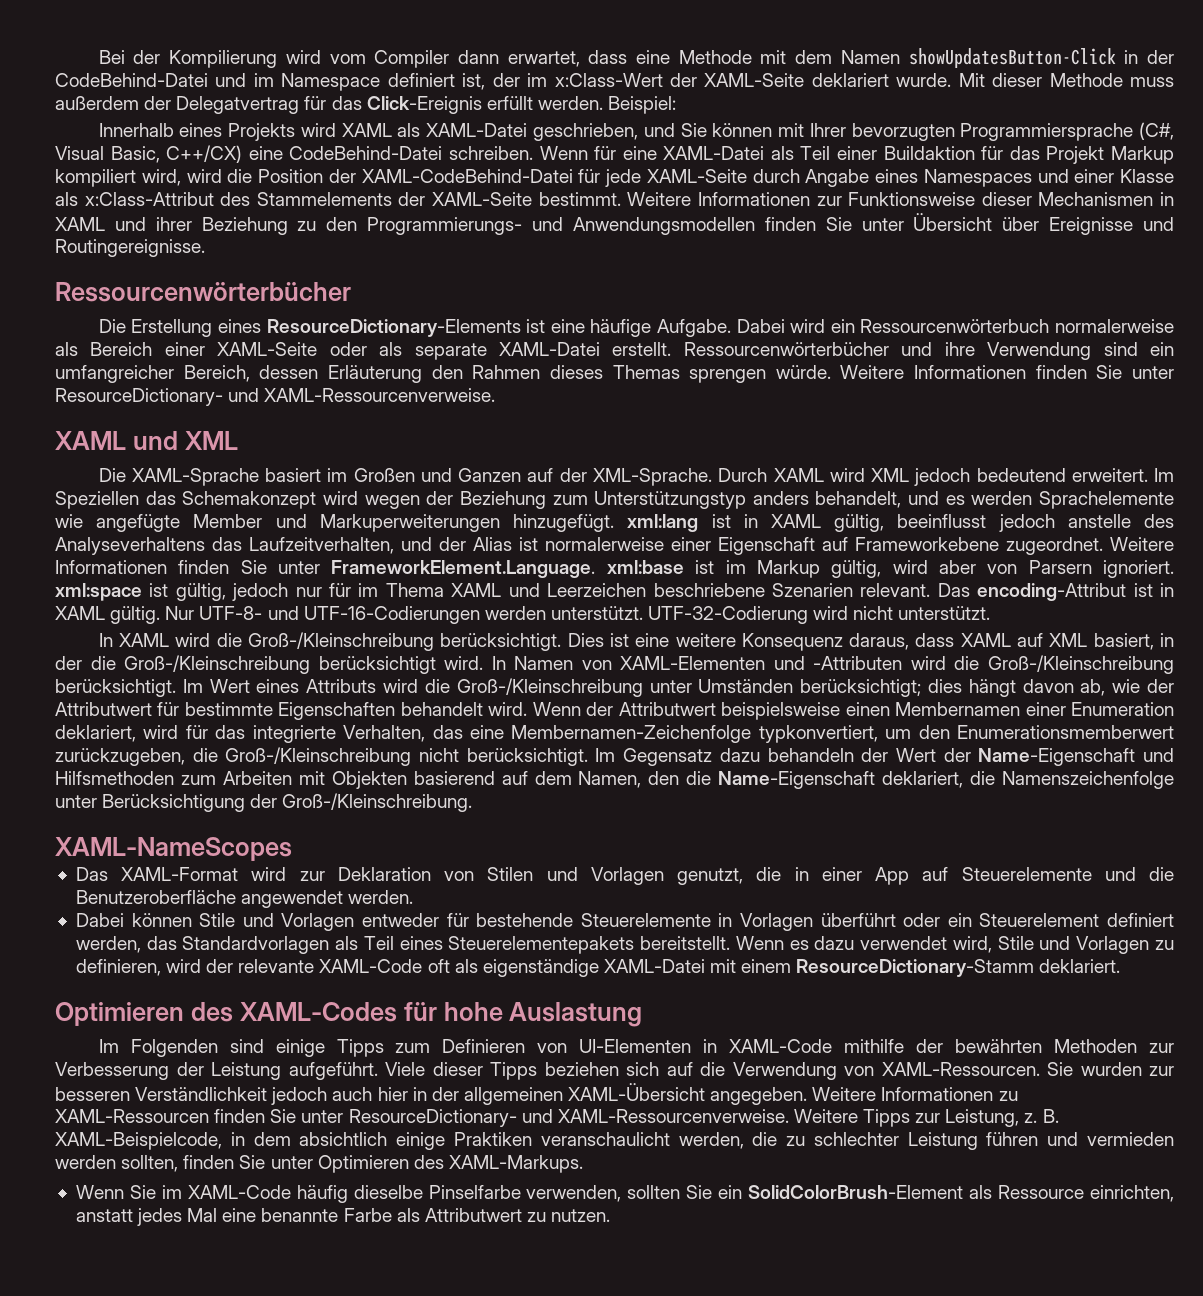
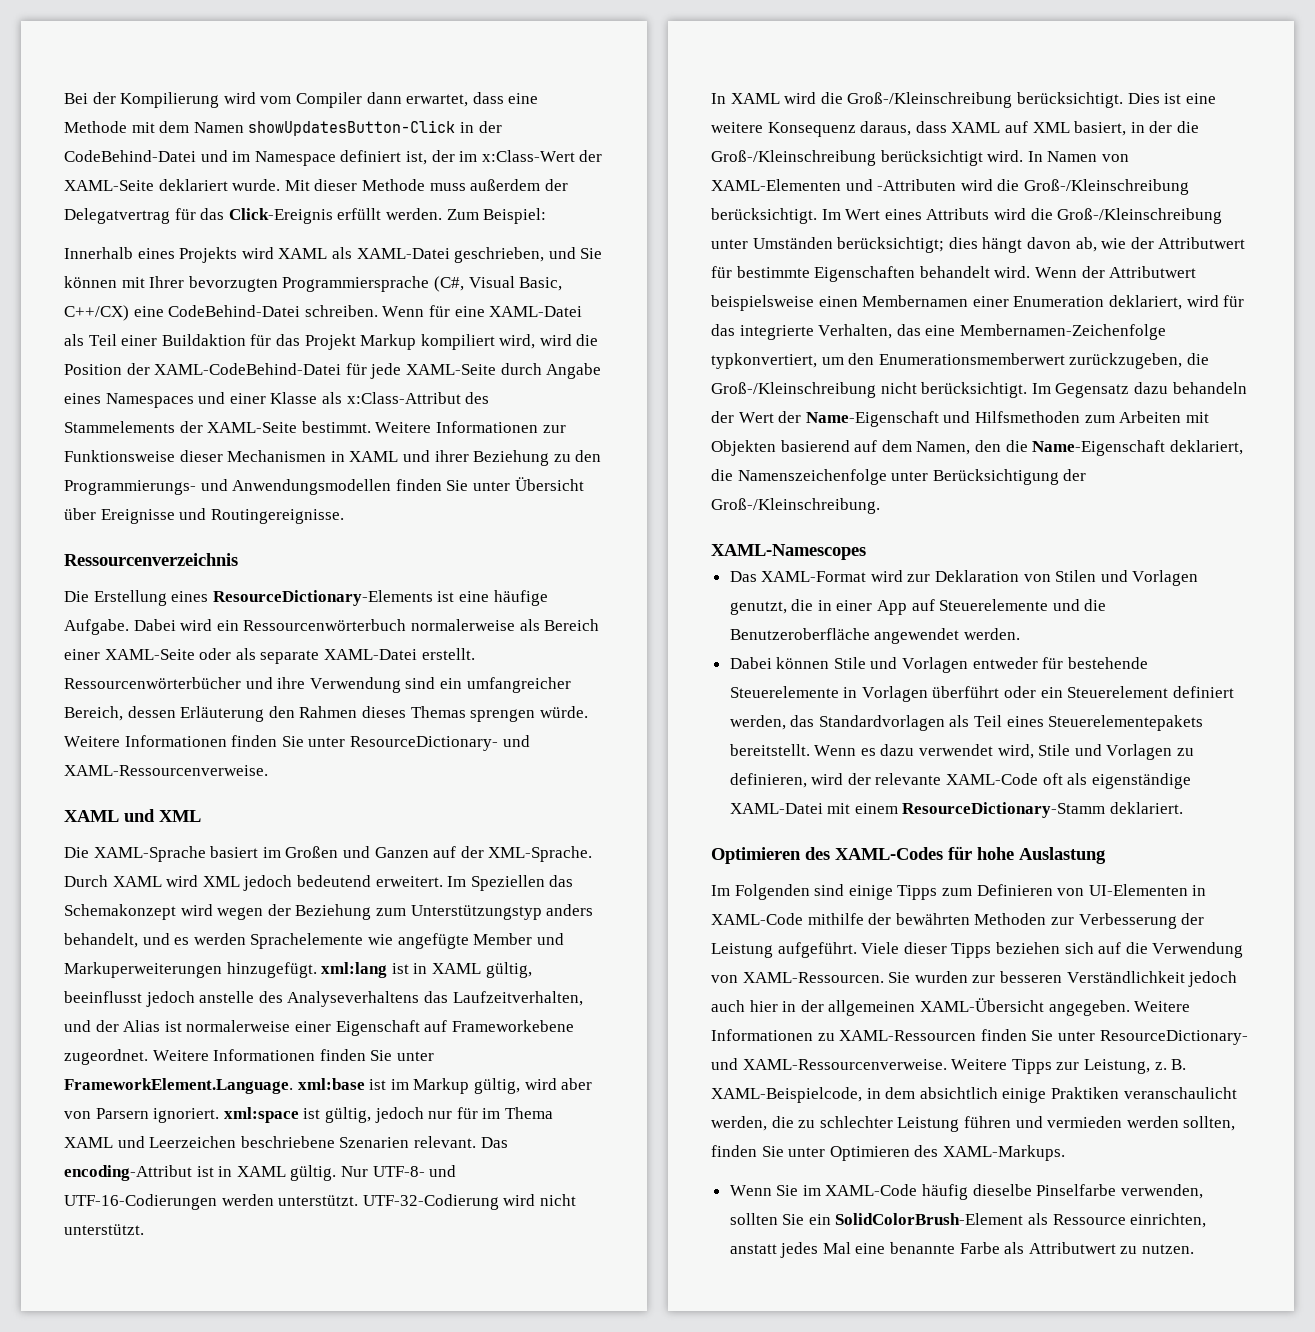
- Beispiel:
+ Zum Beispiel:
  Weitere Informationen zur Funktionsweise dieser Mechanismen in XAML und ihrer Beziehung zu den Programmierungs- und Anwendungsmodellen finden Sie unter Übersicht über Ereignisse und Routingereignisse.
- Ressourcenwörterbücher
+ Ressourcenverzeichnis
- XAML-NameScopes
+ XAML-Namescopes

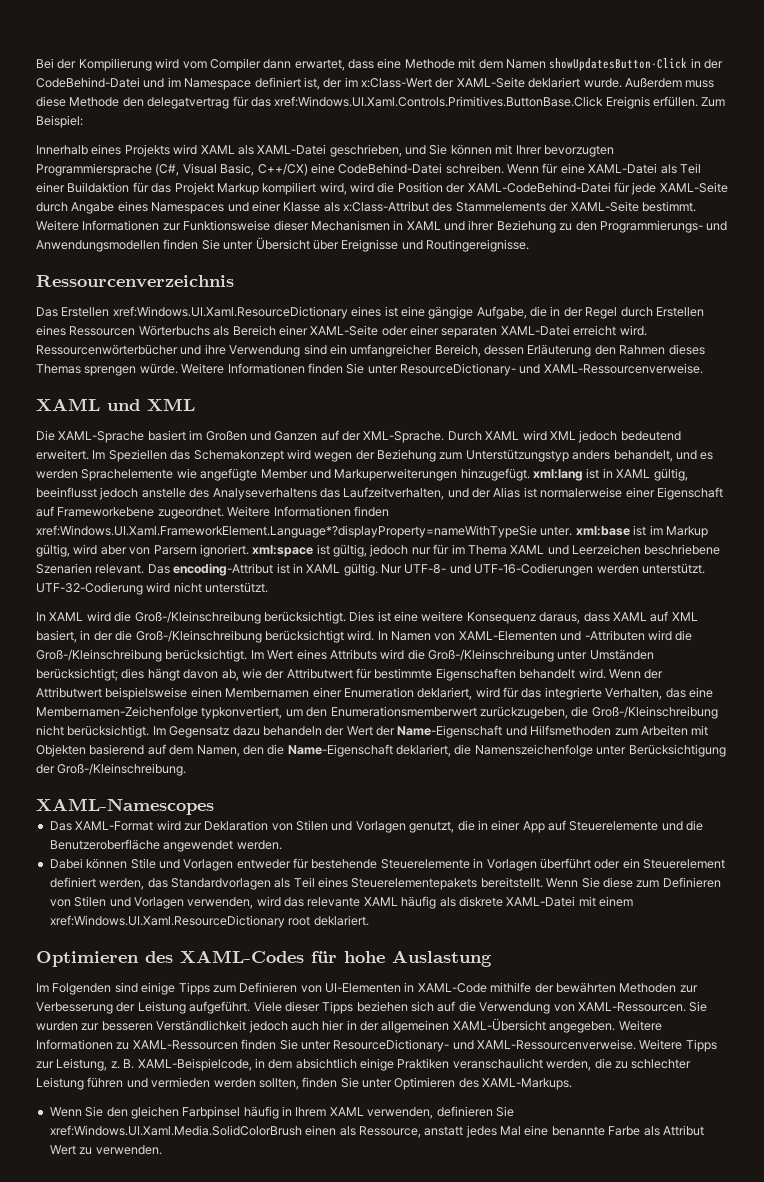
- Mit dieser Methode muss außerdem der Delegatvertrag für das Click-Ereignis erfüllt werden.
+ Außerdem muss diese Methode den delegatvertrag für das xref:Windows.UI.Xaml.Controls.Primitives.ButtonBase.Click Ereignis erfüllen.
- Die Erstellung eines ResourceDictionary-Elements ist eine häufige Aufgabe. Dabei wird ein Ressourcenwörterbuch normalerweise als Bereich einer XAML-Seite oder als separate XAML-Datei erstellt.
+ Das Erstellen xref:Windows.UI.Xaml.ResourceDictionary eines ist eine gängige Aufgabe, die in der Regel durch Erstellen eines Ressourcen Wörterbuchs als Bereich einer XAML-Seite oder einer separaten XAML-Datei erreicht wird.
- Weitere Informationen finden Sie unter FrameworkElement.Language. xml:base ist im Markup gültig, wird aber von Parsern ignoriert. xml:space ist gültig, jedoch nur für im Thema XAML und Leerzeichen beschriebene Szenarien relevant.
+ Weitere Informationen finden xref:Windows.UI.Xaml.FrameworkElement.Language*?displayProperty=nameWithTypeSie unter. xml:base ist im Markup gültig, wird aber von Parsern ignoriert. xml:space ist gültig, jedoch nur für im Thema XAML und Leerzeichen beschriebene Szenarien relevant.
- Wenn es dazu verwendet wird, Stile und Vorlagen zu definieren, wird der relevante XAML-Code oft als eigenständige XAML-Datei mit einem ResourceDictionary-Stamm deklariert.
+ Wenn Sie diese zum Definieren von Stilen und Vorlagen verwenden, wird das relevante XAML häufig als diskrete XAML-Datei mit einem xref:Windows.UI.Xaml.ResourceDictionary root deklariert.
- Wenn Sie im XAML-Code häufig dieselbe Pinselfarbe verwenden, sollten Sie ein SolidColorBrush-Element als Ressource einrichten, anstatt jedes Mal eine benannte Farbe als Attributwert zu nutzen.
+ Wenn Sie den gleichen Farbpinsel häufig in Ihrem XAML verwenden, definieren Sie xref:Windows.UI.Xaml.Media.SolidColorBrush einen als Ressource, anstatt jedes Mal eine benannte Farbe als Attribut Wert zu verwenden.

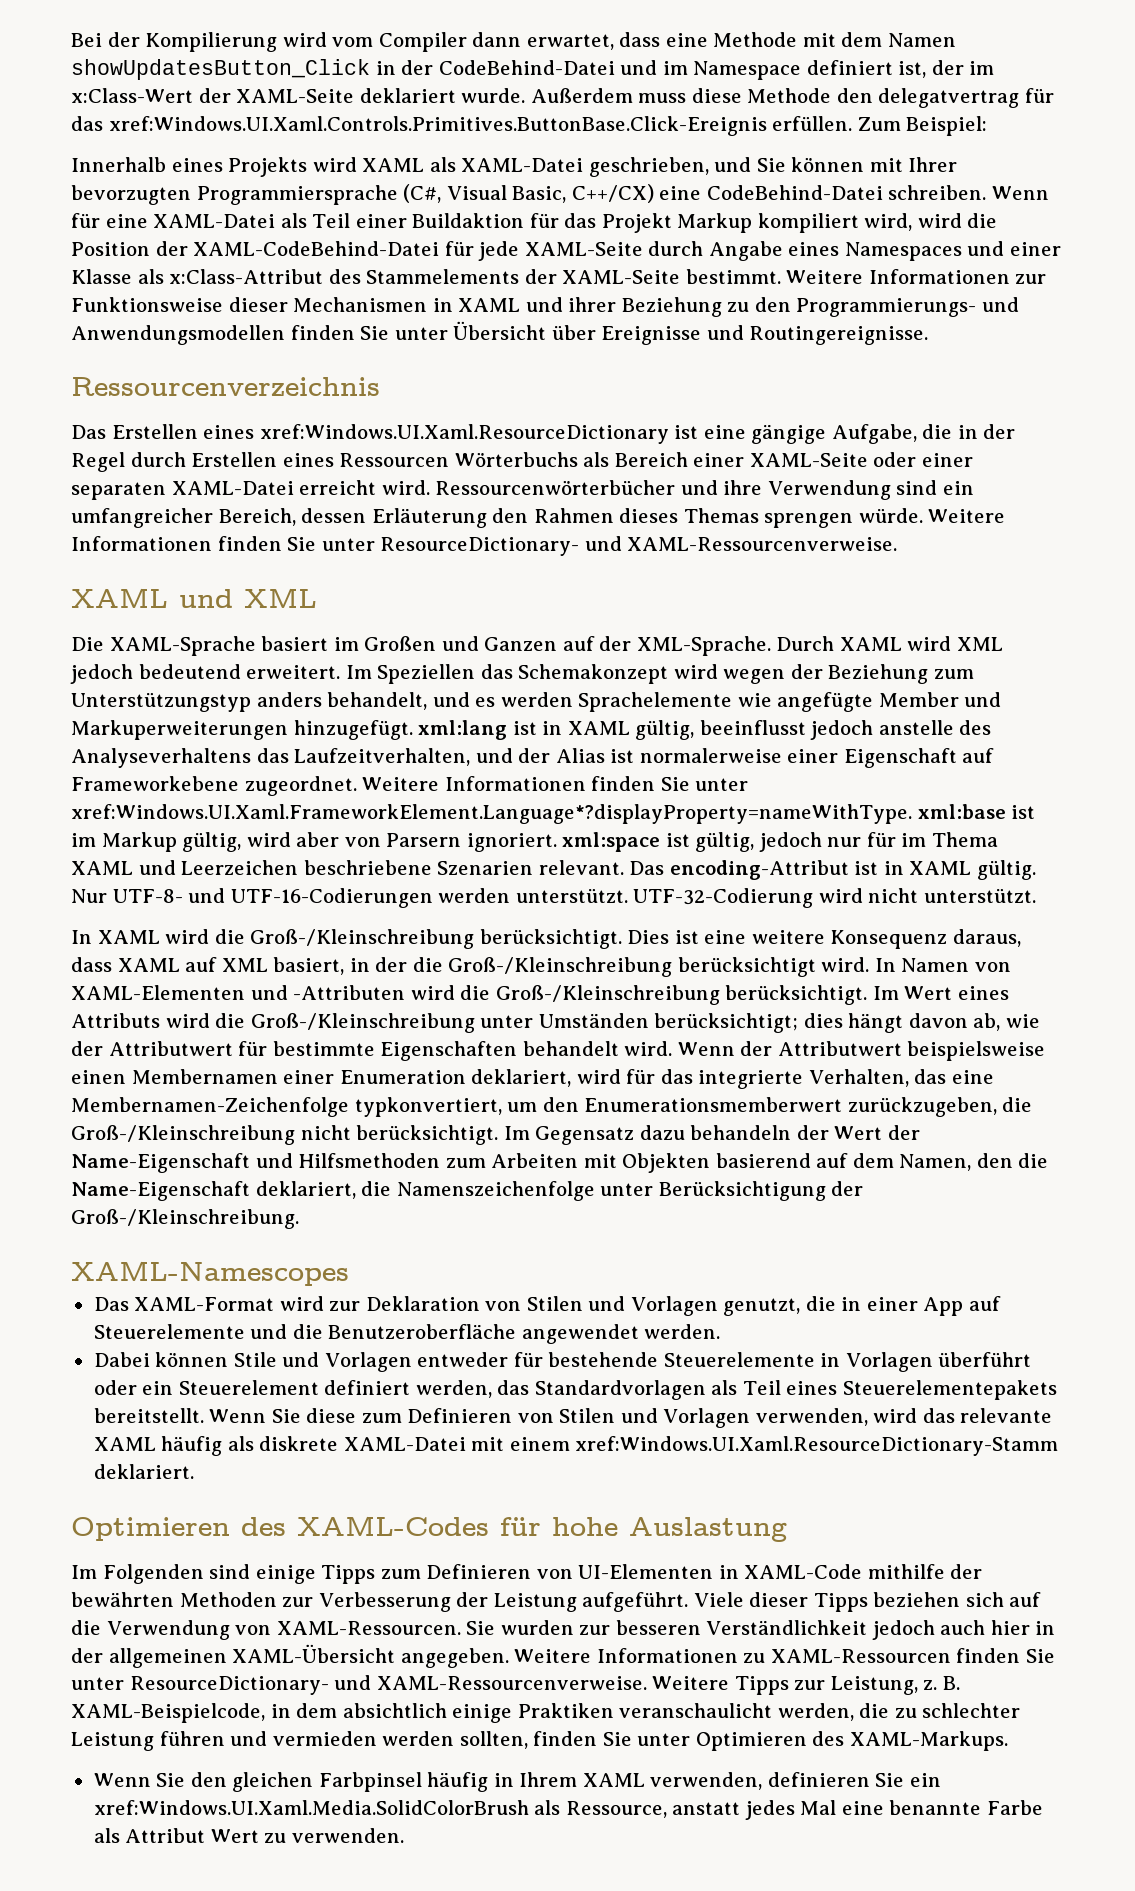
- Bei der Kompilierung wird vom Compiler dann erwartet, dass eine Methode mit dem Namen showUpdatesButton-Click in der CodeBehind-Datei und im Namespace definiert ist, der im x:Class-Wert der XAML-Seite deklariert wurde.
+ Bei der Kompilierung wird vom Compiler dann erwartet, dass eine Methode mit dem Namen showUpdatesButton_Click in der CodeBehind-Datei und im Namespace definiert ist, der im x:Class-Wert der XAML-Seite deklariert wurde.
- Außerdem muss diese Methode den delegatvertrag für das xref:Windows.UI.Xaml.Controls.Primitives.ButtonBase.Click Ereignis erfüllen.
+ Außerdem muss diese Methode den delegatvertrag für das xref:Windows.UI.Xaml.Controls.Primitives.ButtonBase.Click-Ereignis erfüllen.
- Das Erstellen xref:Windows.UI.Xaml.ResourceDictionary eines ist eine gängige Aufgabe, die in der Regel durch Erstellen eines Ressourcen Wörterbuchs als Bereich einer XAML-Seite oder einer separaten XAML-Datei erreicht wird.
+ Das Erstellen eines xref:Windows.UI.Xaml.ResourceDictionary ist eine gängige Aufgabe, die in der Regel durch Erstellen eines Ressourcen Wörterbuchs als Bereich einer XAML-Seite oder einer separaten XAML-Datei erreicht wird.
- Weitere Informationen finden xref:Windows.UI.Xaml.FrameworkElement.Language*?displayProperty=nameWithTypeSie unter. xml:base ist im Markup gültig, wird aber von Parsern ignoriert. xml:space ist gültig, jedoch nur für im Thema XAML und Leerzeichen beschriebene Szenarien relevant.
+ Weitere Informationen finden Sie unter xref:Windows.UI.Xaml.FrameworkElement.Language*?displayProperty=nameWithType. xml:base ist im Markup gültig, wird aber von Parsern ignoriert. xml:space ist gültig, jedoch nur für im Thema XAML und Leerzeichen beschriebene Szenarien relevant.
- Wenn Sie diese zum Definieren von Stilen und Vorlagen verwenden, wird das relevante XAML häufig als diskrete XAML-Datei mit einem xref:Windows.UI.Xaml.ResourceDictionary root deklariert.
+ Wenn Sie diese zum Definieren von Stilen und Vorlagen verwenden, wird das relevante XAML häufig als diskrete XAML-Datei mit einem xref:Windows.UI.Xaml.ResourceDictionary-Stamm deklariert.
- Wenn Sie den gleichen Farbpinsel häufig in Ihrem XAML verwenden, definieren Sie xref:Windows.UI.Xaml.Media.SolidColorBrush einen als Ressource, anstatt jedes Mal eine benannte Farbe als Attribut Wert zu verwenden.
+ Wenn Sie den gleichen Farbpinsel häufig in Ihrem XAML verwenden, definieren Sie ein xref:Windows.UI.Xaml.Media.SolidColorBrush als Ressource, anstatt jedes Mal eine benannte Farbe als Attribut Wert zu verwenden.

